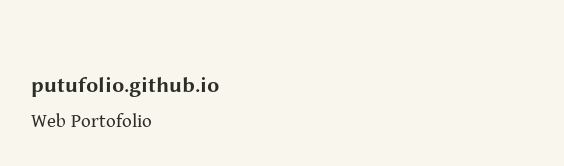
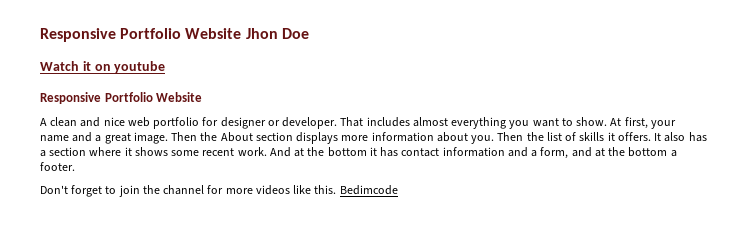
- putufolio.github.io
- Web Portofolio
+ Responsive Portfolio Website Jhon Doe
+ Watch it on youtube
+ Responsive Portfolio Website
+ A clean and nice web portfolio for designer or developer. That includes almost everything you want to show. At first, your name and a great image. Then the About section displays more information about you. Then the list of skills it offers. It also has a section where it shows some recent work. And at the bottom it has contact information and a form, and at the bottom a footer.
+ Don't forget to join the channel for more videos like this. Bedimcode

